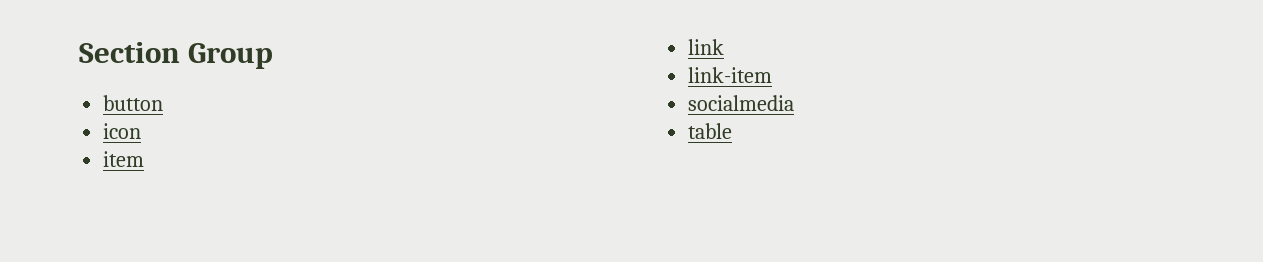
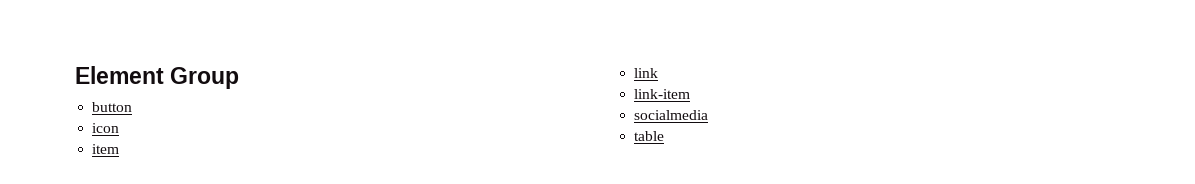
- Section Group
+ Element Group

